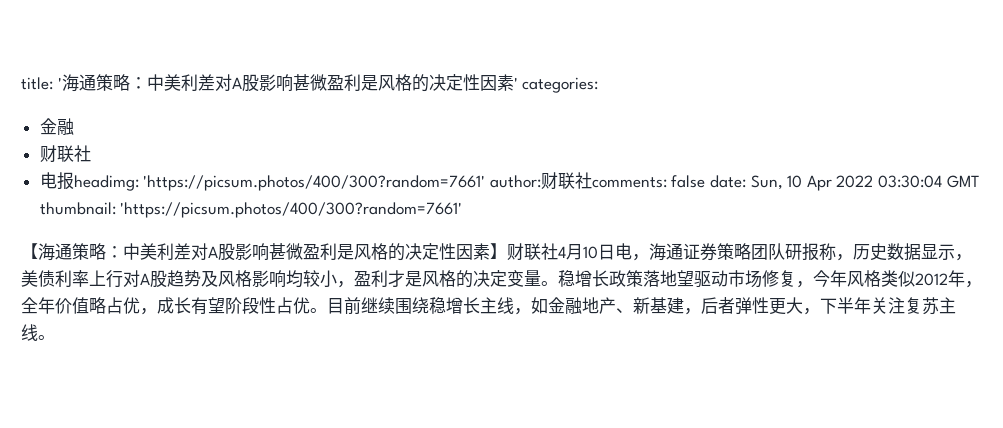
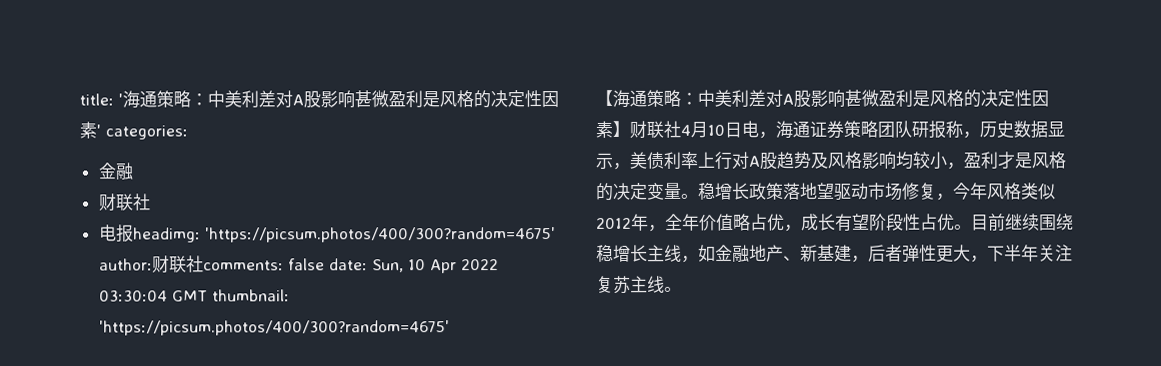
- 电报headimg: 'https://picsum.photos/400/300?random=7661' author:财联社comments: false date: Sun, 10 Apr 2022 03:30:04 GMT thumbnail: 'https://picsum.photos/400/300?random=7661'
+ 电报headimg: 'https://picsum.photos/400/300?random=4675' author:财联社comments: false date: Sun, 10 Apr 2022 03:30:04 GMT thumbnail: 'https://picsum.photos/400/300?random=4675'

